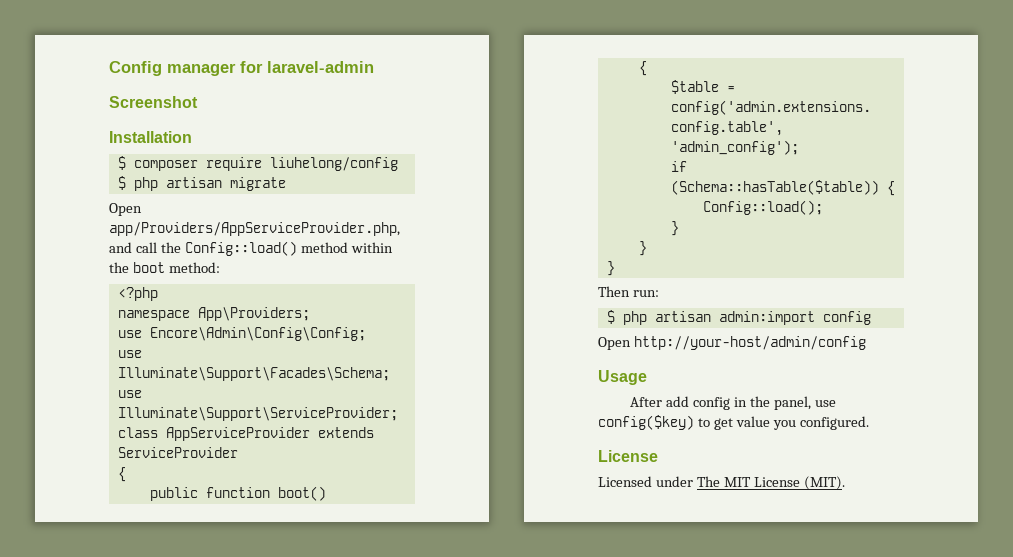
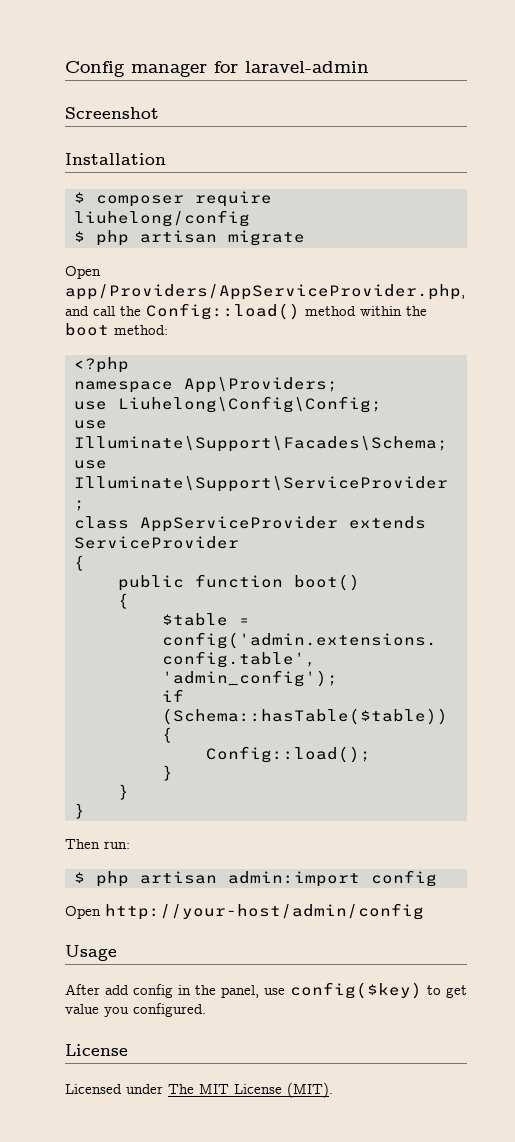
- use Encore\Admin\Config\Config;
+ use Liuhelong\Config\Config;

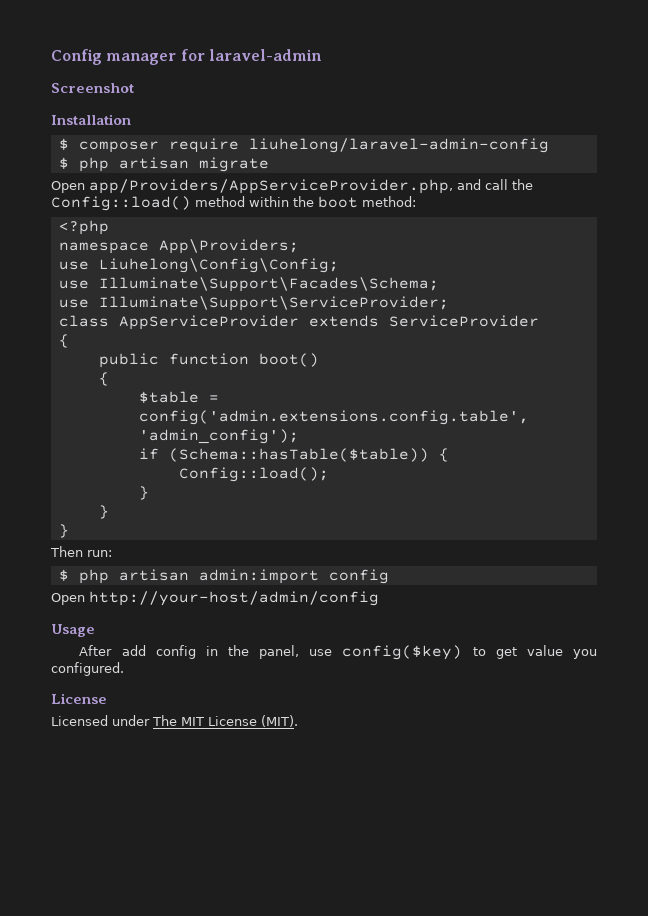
- $ composer require liuhelong/config
+ $ composer require liuhelong/laravel-admin-config

